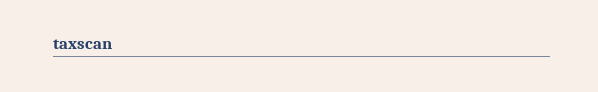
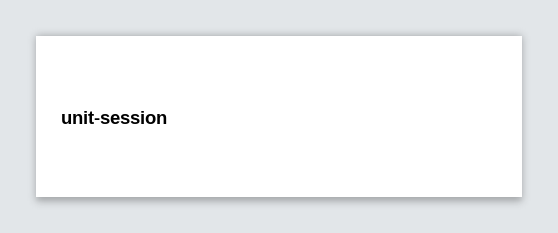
- taxscan
+ unit-session

